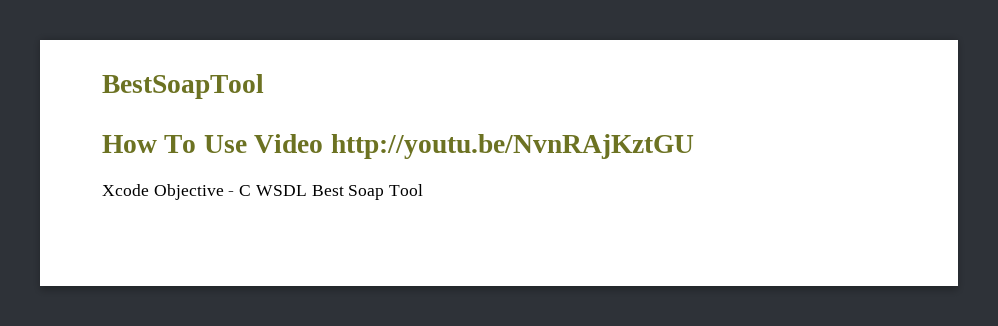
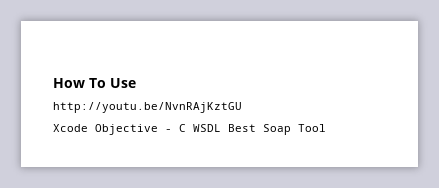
- BestSoapTool
- How To Use Video http://youtu.be/NvnRAjKztGU
+ How To Use
+ http://youtu.be/NvnRAjKztGU

